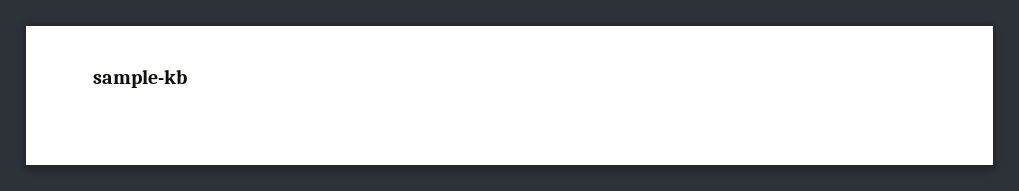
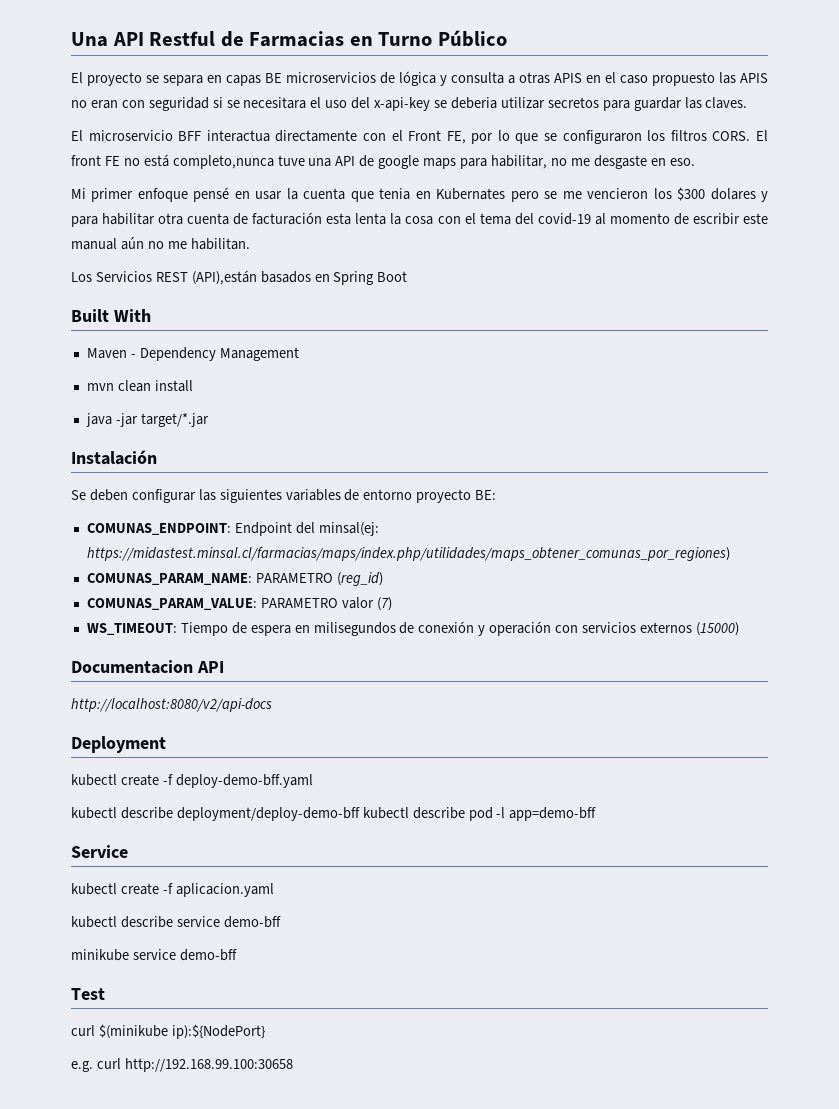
- sample-kb
+ Una API Restful de Farmacias en Turno Público
+ El proyecto se separa en capas BE microservicios de lógica y consulta a otras APIS en el caso propuesto las APIS no eran con seguridad si se necesitara el uso del x-api-key se deberia utilizar secretos para guardar las claves.
+ El microservicio BFF interactua directamente con el Front FE, por lo que se configuraron los filtros CORS. El front FE no está completo,nunca tuve una API de google maps para habilitar, no me desgaste en eso.
+ Mi primer enfoque pensé en usar la cuenta que tenia en Kubernates pero se me vencieron los $300 dolares y para habilitar otra cuenta de facturación esta lenta la cosa con el tema del covid-19 al momento de escribir este manual aún no me habilitan.
+ Los Servicios REST (API),están basados en Spring Boot
+ Built With
+ Maven - Dependency Management
+ mvn clean install
+ java -jar target/*.jar
+ Instalación
+ Se deben configurar las siguientes variables de entorno proyecto BE:
+ COMUNAS_ENDPOINT: Endpoint del minsal(ej: https://midastest.minsal.cl/farmacias/maps/index.php/utilidades/maps_obtener_comunas_por_regiones)
+ COMUNAS_PARAM_NAME: PARAMETRO (reg_id)
+ COMUNAS_PARAM_VALUE: PARAMETRO valor (7)
+ WS_TIMEOUT: Tiempo de espera en milisegundos de conexión y operación con servicios externos (15000)
+ Documentacion API
+ http://localhost:8080/v2/api-docs
+ Deployment
+ kubectl create -f deploy-demo-bff.yaml
+ kubectl describe deployment/deploy-demo-bff kubectl describe pod -l app=demo-bff
+ Service
+ kubectl create -f aplicacion.yaml
+ kubectl describe service demo-bff
+ minikube service demo-bff
+ Test
+ curl $(minikube ip):${NodePort}
+ e.g. curl http://192.168.99.100:30658

